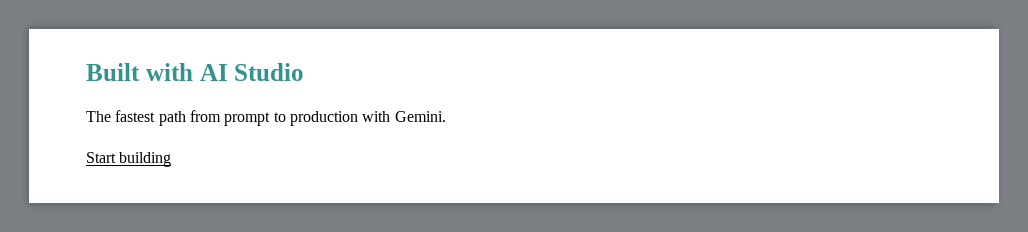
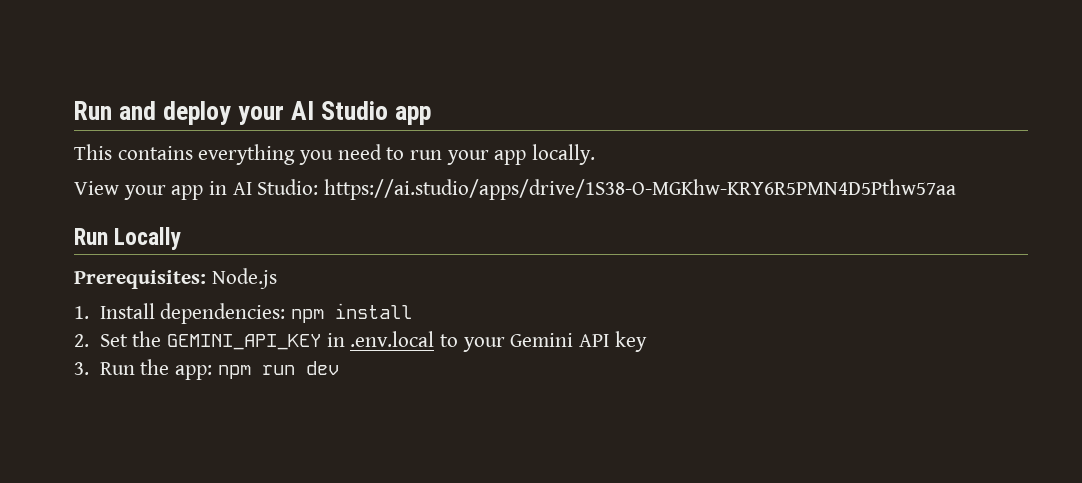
- Built with AI Studio
- The fastest path from prompt to production with Gemini.
- Start building
+ Run and deploy your AI Studio app
+ This contains everything you need to run your app locally.
+ View your app in AI Studio: https://ai.studio/apps/drive/1S38-O-MGKhw-KRY6R5PMN4D5Pthw57aa
+ Run Locally
+ Prerequisites: Node.js
+ 1. Install dependencies: npm install
+ 2. Set the GEMINI_API_KEY in .env.local to your Gemini API key
+ 3. Run the app: npm run dev

